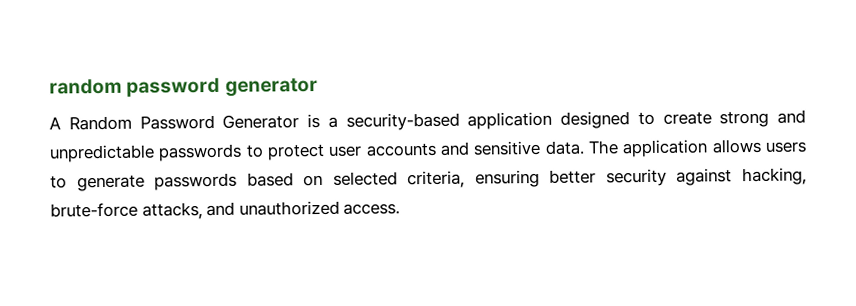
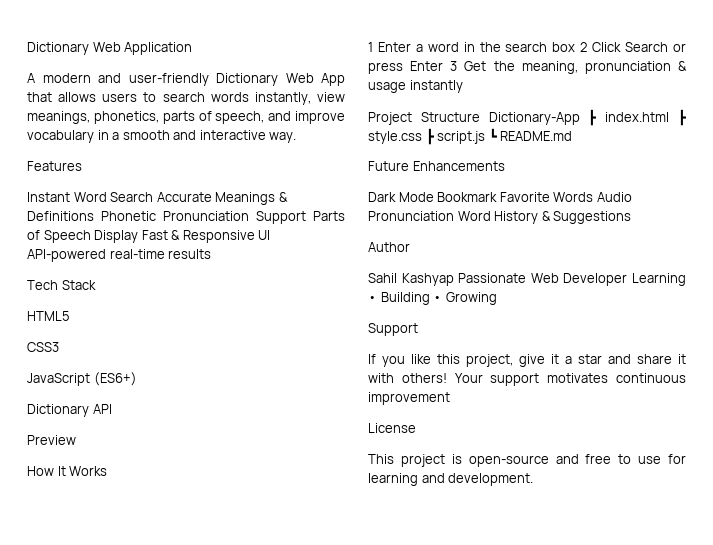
- random password generator
- A Random Password Generator is a security-based application designed to create strong and unpredictable passwords to protect user accounts and sensitive data. The application allows users to generate passwords based on selected criteria, ensuring better security against hacking, brute-force attacks, and unauthorized access.
+ Dictionary Web Application
+ A modern and user-friendly Dictionary Web App that allows users to search words instantly, view meanings, phonetics, parts of speech, and improve vocabulary in a smooth and interactive way.
+ Features
+ Instant Word Search Accurate Meanings & Definitions Phonetic Pronunciation Support Parts of Speech Display Fast & Responsive UI API-powered real-time results
+ Tech Stack
+ HTML5
+ CSS3
+ JavaScript (ES6+)
+ Dictionary API
+ Preview
+ How It Works
+ 1 Enter a word in the search box 2 Click Search or press Enter 3 Get the meaning, pronunciation & usage instantly
+ Project Structure Dictionary-App ┣ index.html ┣ style.css ┣ script.js ┗ README.md
+ Future Enhancements
+ Dark Mode Bookmark Favorite Words Audio Pronunciation Word History & Suggestions
+ Author
+ Sahil Kashyap Passionate Web Developer Learning • Building • Growing
+ Support
+ If you like this project, give it a star and share it with others! Your support motivates continuous improvement
+ License
+ This project is open-source and free to use for learning and development.

